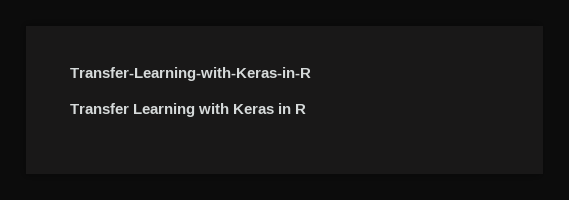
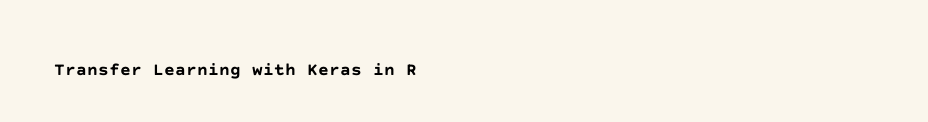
- Transfer-Learning-with-Keras-in-R

